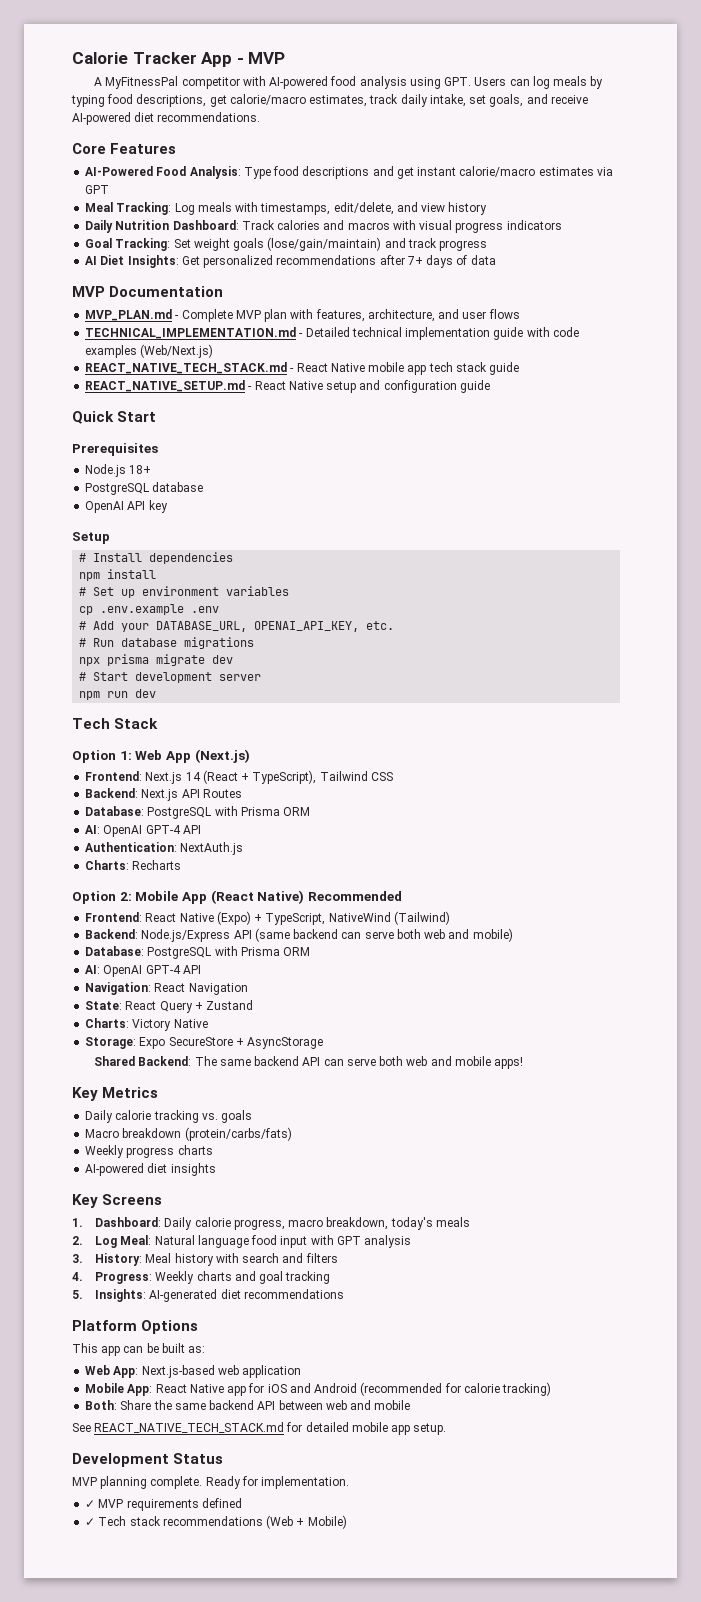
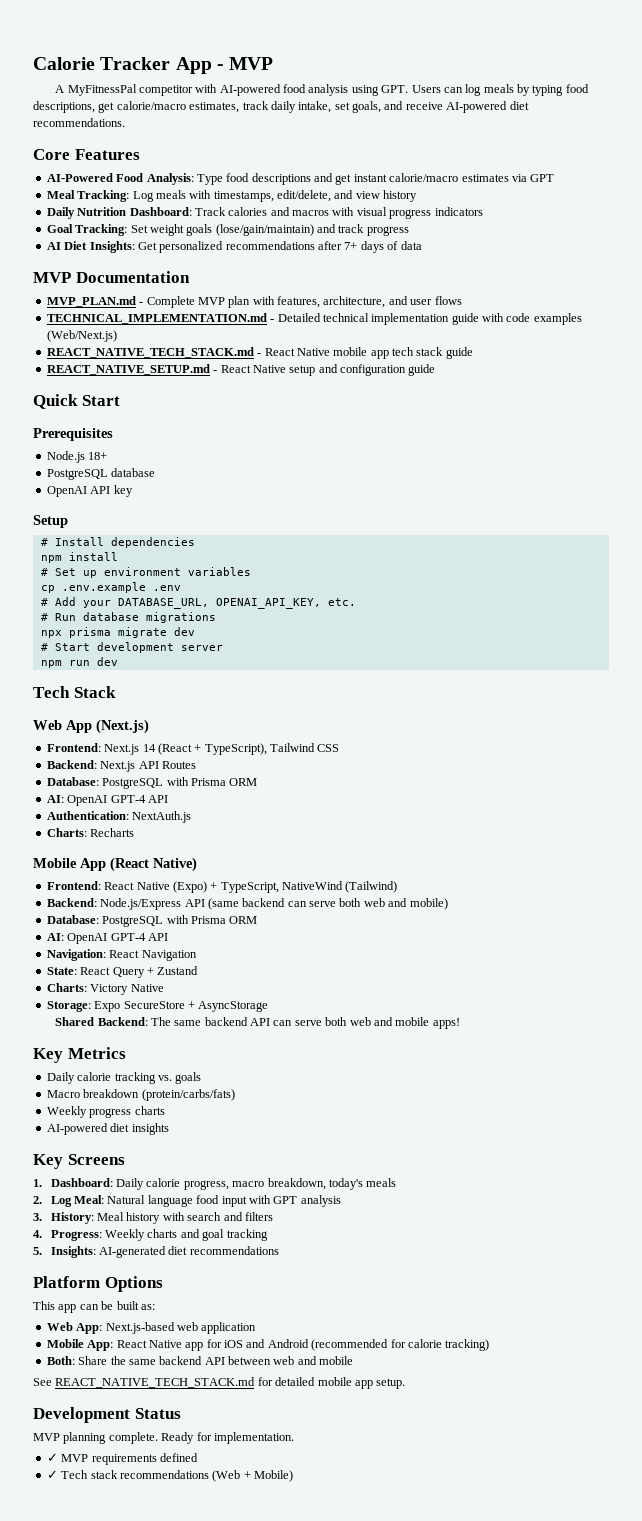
- Option 1: Web App (Next.js)
+ Web App (Next.js)
- Option 2: Mobile App (React Native) Recommended
+ Mobile App (React Native)

